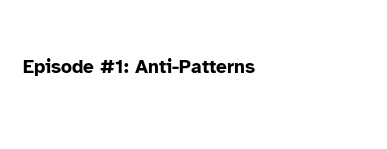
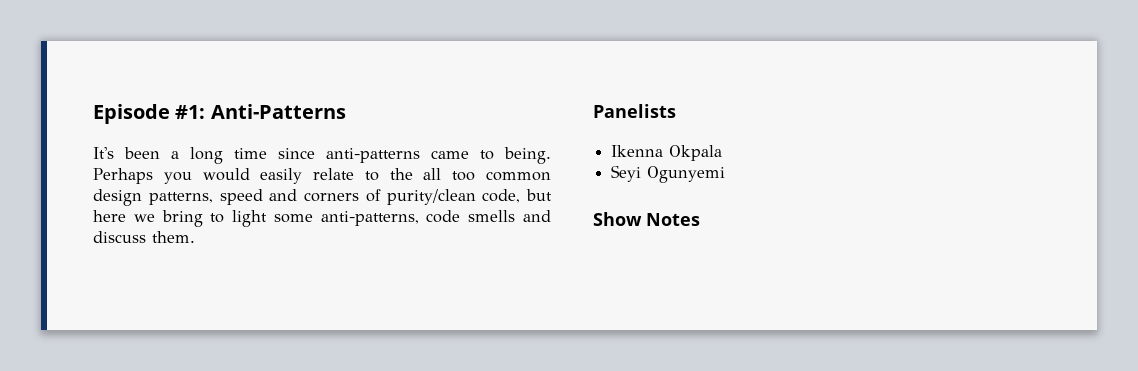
+ It's been a long time since anti-patterns came to being. Perhaps you would easily relate to the all too common design patterns, speed and corners of purity/clean code, but here we bring to light some anti-patterns, code smells and discuss them.
+ Panelists
+ Ikenna Okpala
+ Seyi Ogunyemi
+ Show Notes

